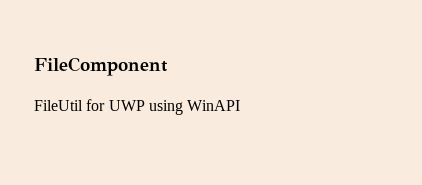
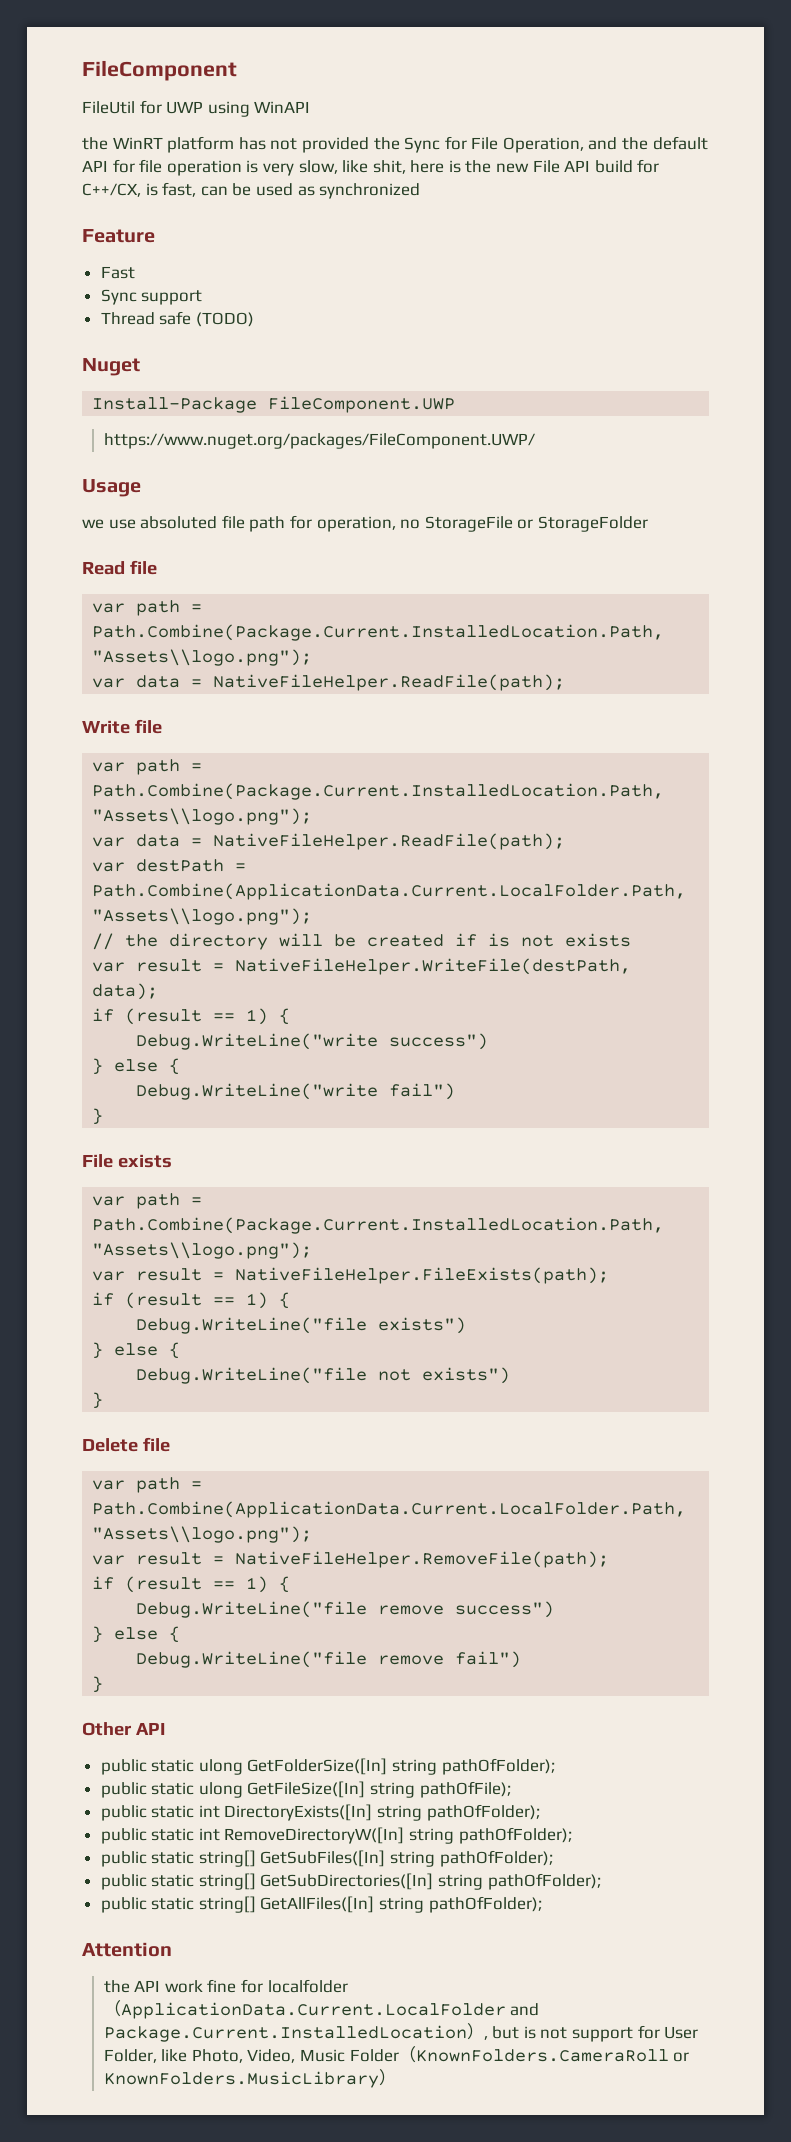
+ the WinRT platform has not provided the Sync for File Operation, and the default API for file operation is very slow, like shit, here is the new File API build for C++/CX, is fast, can be used as synchronized
+ Feature
+ Fast
+ Sync support
+ Thread safe (TODO)
+ Nuget
+ Install-Package FileComponent.UWP
+ https://www.nuget.org/packages/FileComponent.UWP/
+ Usage
+ we use absoluted file path for operation, no StorageFile or StorageFolder
+ Read file
+ var path = Path.Combine(Package.Current.InstalledLocation.Path, "Assets\\logo.png");
+ var data = NativeFileHelper.ReadFile(path);
+ Write file
+ var path = Path.Combine(Package.Current.InstalledLocation.Path, "Assets\\logo.png");
+ var data = NativeFileHelper.ReadFile(path);
+ var destPath = Path.Combine(ApplicationData.Current.LocalFolder.Path, "Assets\\logo.png");
+ // the directory will be created if is not exists
+ var result = NativeFileHelper.WriteFile(destPath, data);
+ if (result == 1) {
+ Debug.WriteLine("write success")
+ } else {
+ Debug.WriteLine("write fail")
+ }
+ File exists
+ var path = Path.Combine(Package.Current.InstalledLocation.Path, "Assets\\logo.png");
+ var result = NativeFileHelper.FileExists(path);
+ if (result == 1) {
+ Debug.WriteLine("file exists")
+ } else {
+ Debug.WriteLine("file not exists")
+ }
+ Delete file
+ var path = Path.Combine(ApplicationData.Current.LocalFolder.Path, "Assets\\logo.png");
+ var result = NativeFileHelper.RemoveFile(path);
+ if (result == 1) {
+ Debug.WriteLine("file remove success")
+ } else {
+ Debug.WriteLine("file remove fail")
+ }
+ Other API
+ public static ulong GetFolderSize([In] string pathOfFolder);
+ public static ulong GetFileSize([In] string pathOfFile);
+ public static int DirectoryExists([In] string pathOfFolder);
+ public static int RemoveDirectoryW([In] string pathOfFolder);
+ public static string[] GetSubFiles([In] string pathOfFolder);
+ public static string[] GetSubDirectories([In] string pathOfFolder);
+ public static string[] GetAllFiles([In] string pathOfFolder);
+ Attention
+ the API work fine for localfolder（ApplicationData.Current.LocalFolder and Package.Current.InstalledLocation）, but is not support for User Folder, like Photo, Video, Music Folder（KnownFolders.CameraRoll or KnownFolders.MusicLibrary）

